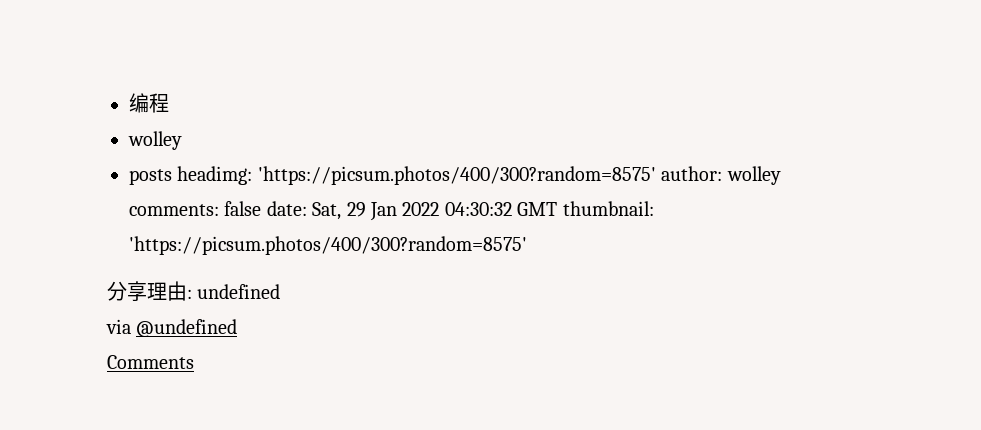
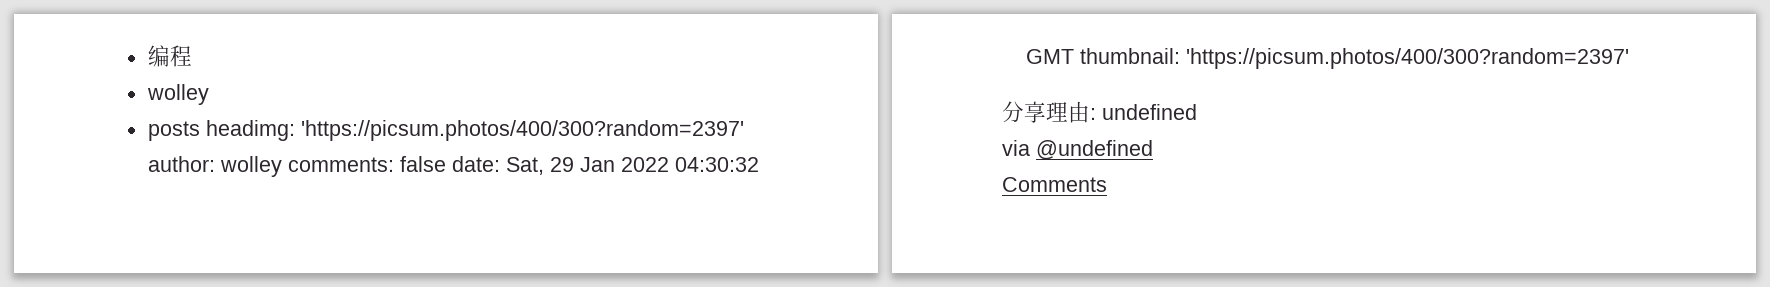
- posts headimg: 'https://picsum.photos/400/300?random=8575' author: wolley comments: false date: Sat, 29 Jan 2022 04:30:32 GMT thumbnail: 'https://picsum.photos/400/300?random=8575'
+ posts headimg: 'https://picsum.photos/400/300?random=2397' author: wolley comments: false date: Sat, 29 Jan 2022 04:30:32 GMT thumbnail: 'https://picsum.photos/400/300?random=2397'

